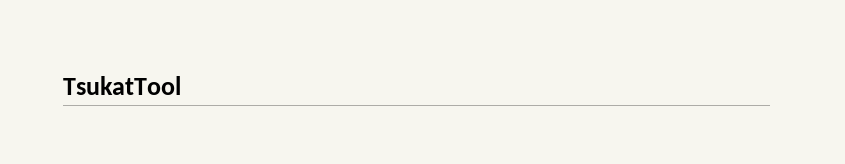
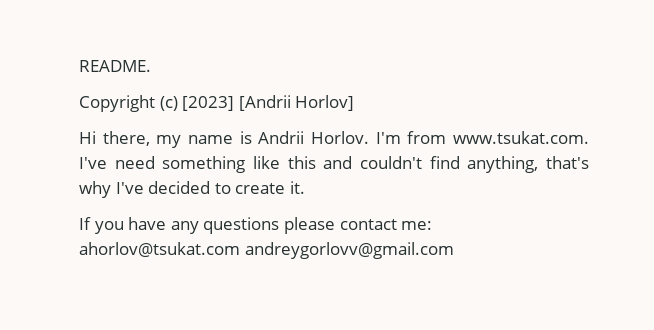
- TsukatTool
+ README.
+ Copyright (c) [2023] [Andrii Horlov]
+ Hi there, my name is Andrii Horlov. I'm from www.tsukat.com. I've need something like this and couldn't find anything, that's why I've decided to create it.
+ If you have any questions please contact me: ahorlov@tsukat.com andreygorlovv@gmail.com

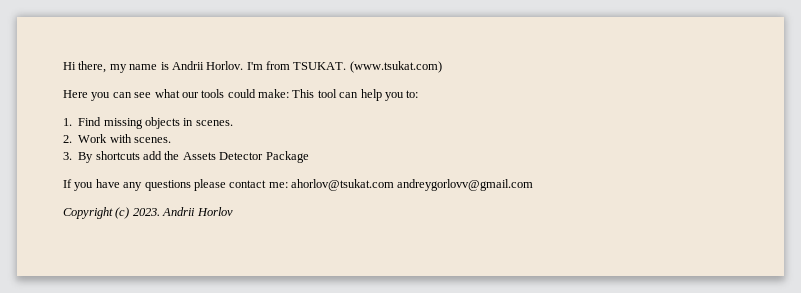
- README.
- Copyright (c) [2023] [Andrii Horlov]
- I'm from www.tsukat.com. I've need something like this and couldn't find anything, that's why I've decided to create it.
+ I'm from TSUKAT. (www.tsukat.com)
+ Here you can see what our tools could make: This tool can help you to:
+ 1. Find missing objects in scenes.
+ 2. Work with scenes.
+ 3. By shortcuts add the Assets Detector Package
+ Copyright (c) 2023. Andrii Horlov

